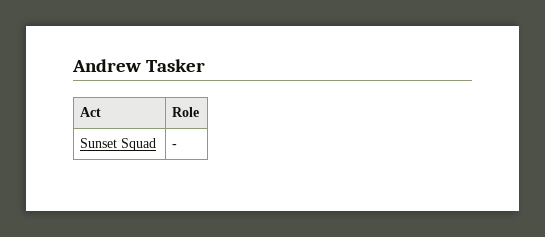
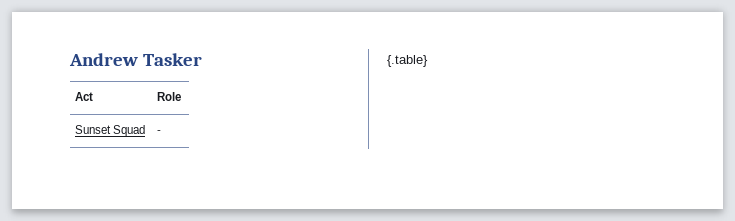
+ {.table}

